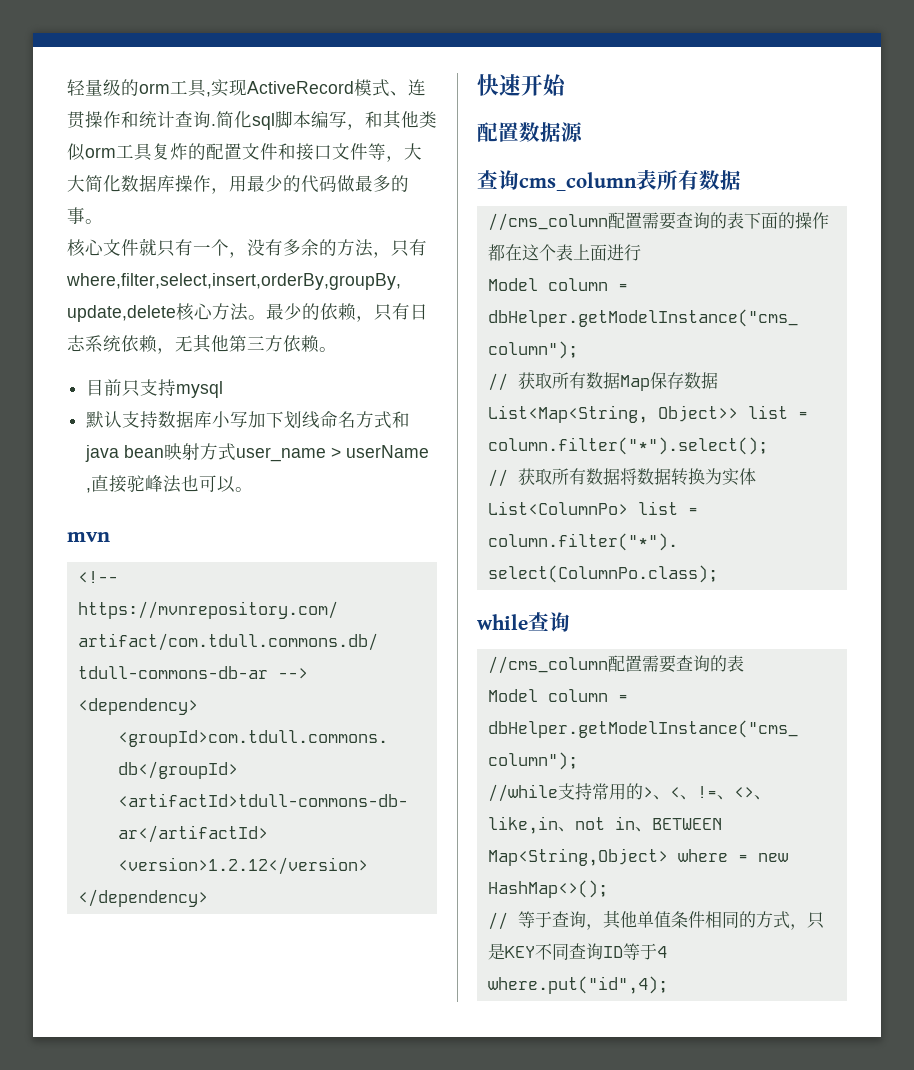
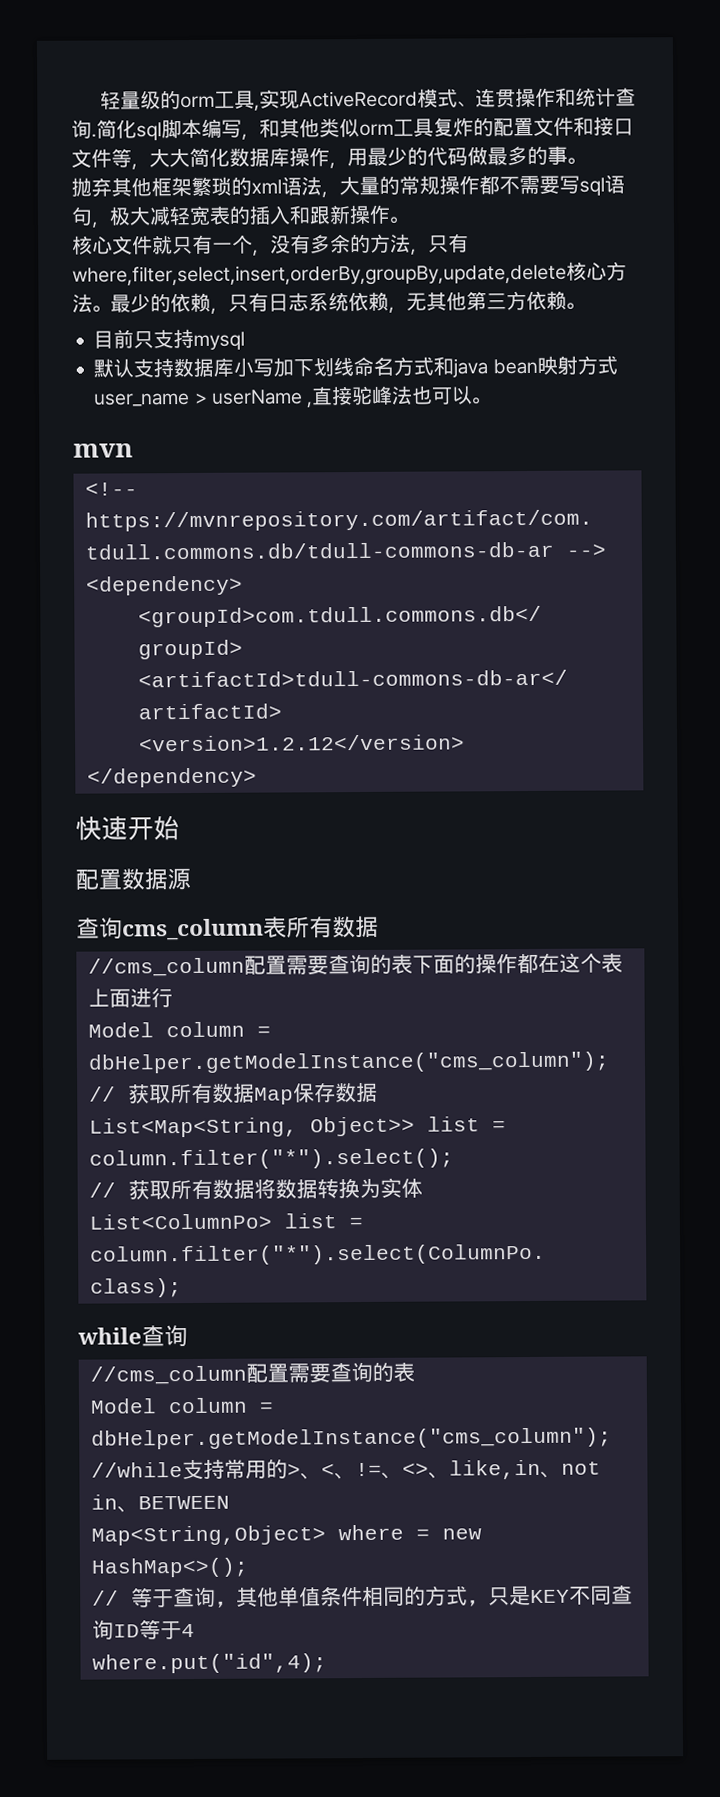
+ 抛弃其他框架繁琐的xml语法，大量的常规操作都不需要写sql语句，极大减轻宽表的插入和跟新操作。

